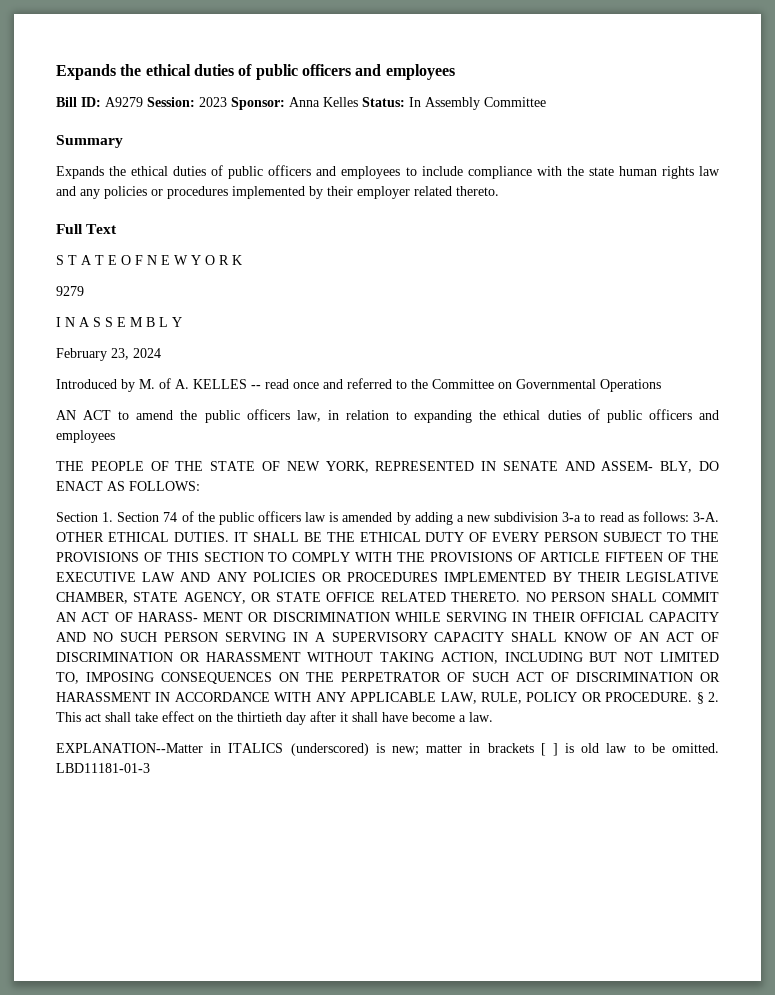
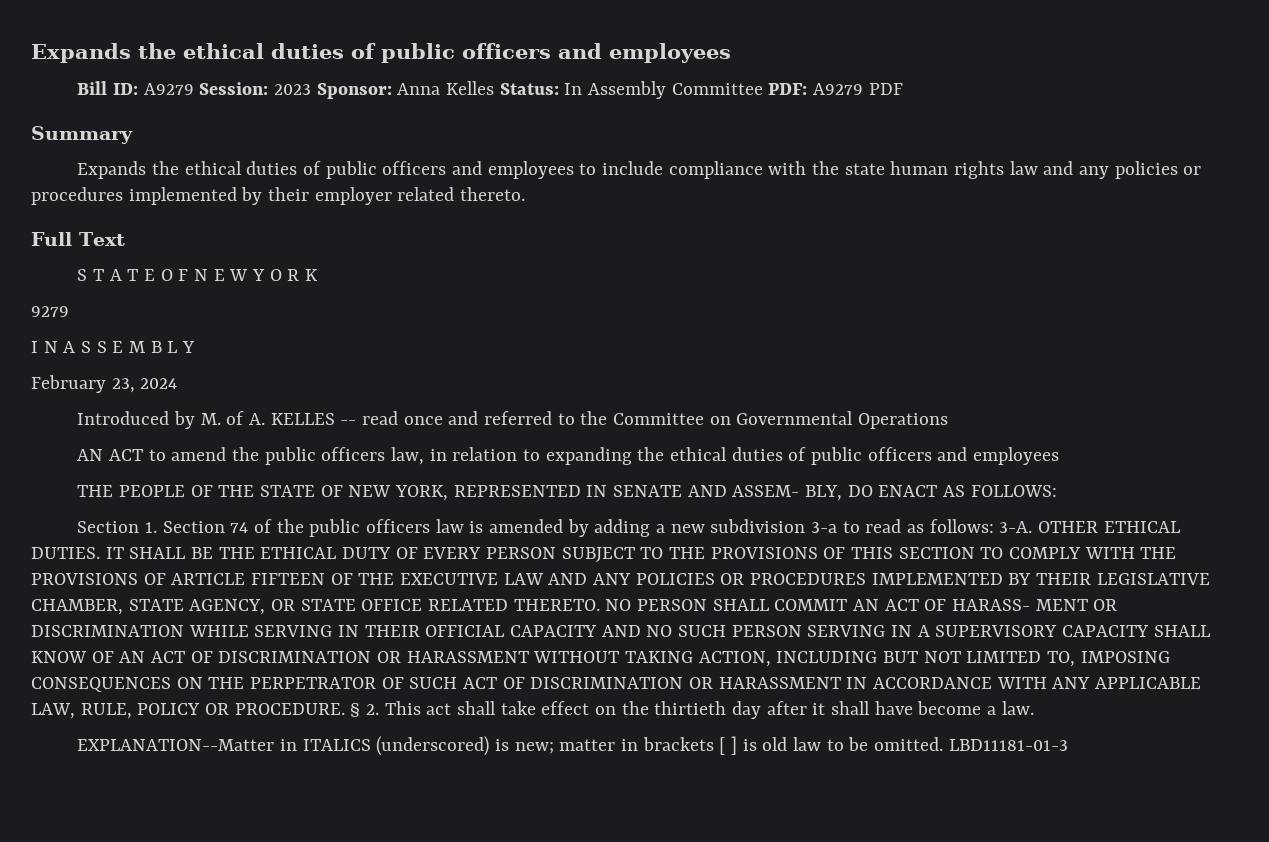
- Bill ID: A9279 Session: 2023 Sponsor: Anna Kelles Status: In Assembly Committee
+ Bill ID: A9279 Session: 2023 Sponsor: Anna Kelles Status: In Assembly Committee PDF: A9279 PDF

